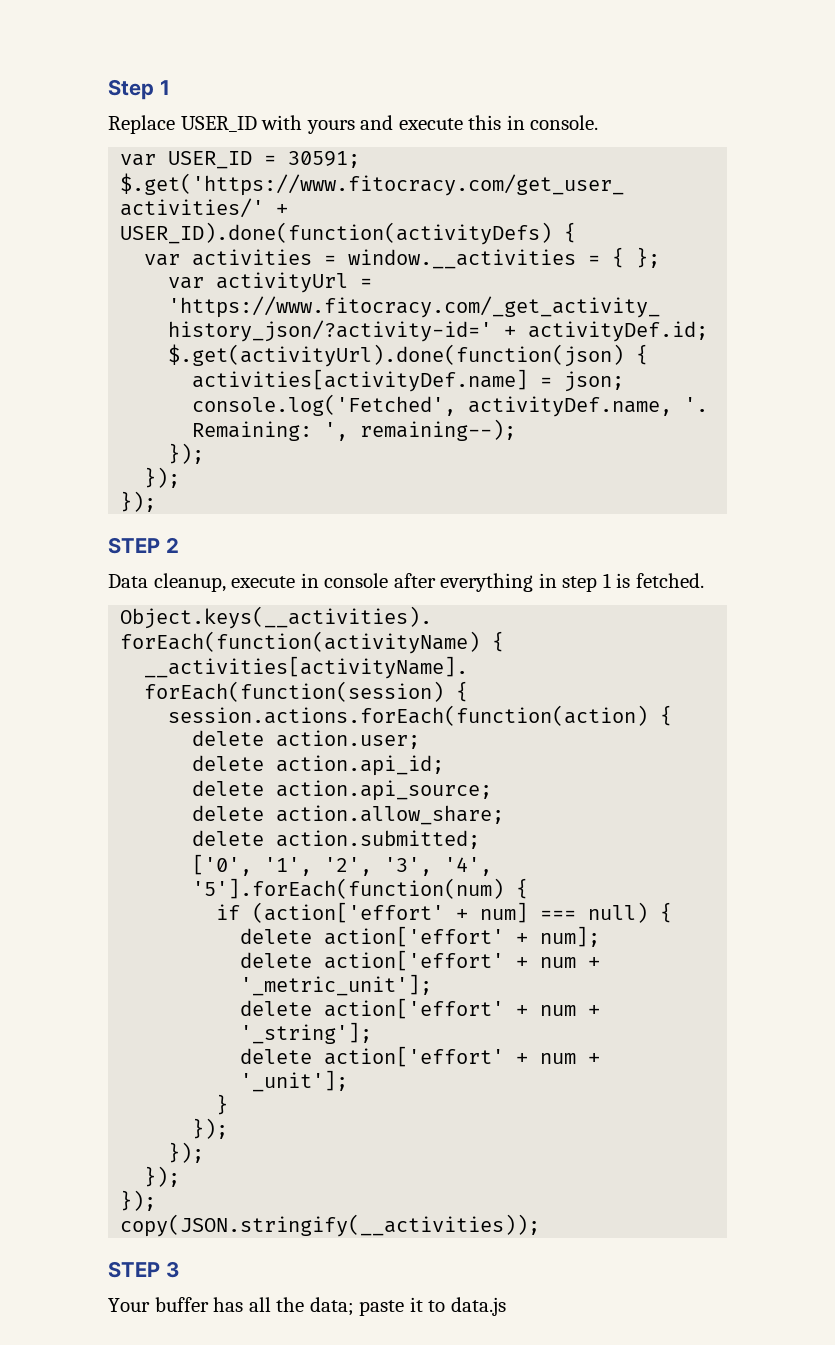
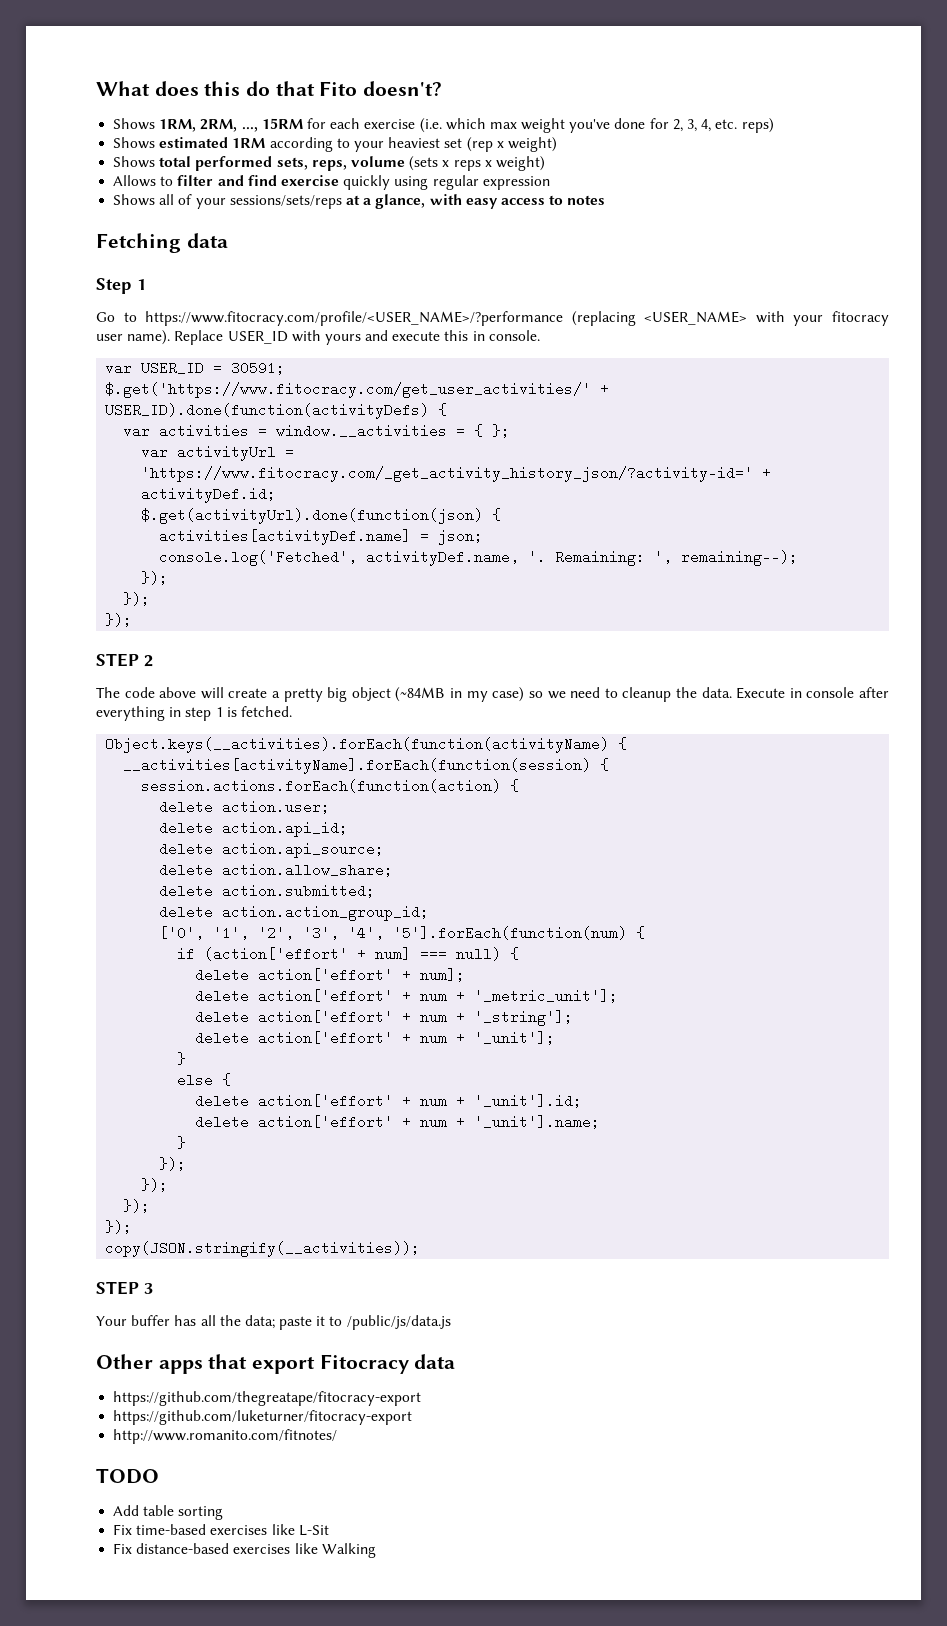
+ What does this do that Fito doesn't?
+ Shows 1RM, 2RM, ..., 15RM for each exercise (i.e. which max weight you've done for 2, 3, 4, etc. reps)
+ Shows estimated 1RM according to your heaviest set (rep x weight)
+ Shows total performed sets, reps, volume (sets x reps x weight)
+ Allows to filter and find exercise quickly using regular expression
+ Shows all of your sessions/sets/reps at a glance, with easy access to notes
+ Fetching data
  Step 1
- Replace USER_ID with yours and execute this in console.
+ Go to https://www.fitocracy.com/profile/<USER_NAME>/?performance (replacing <USER_NAME> with your fitocracy user name). Replace USER_ID with yours and execute this in console.
- Data cleanup, execute in console after everything in step 1 is fetched.
+ The code above will create a pretty big object (~84MB in my case) so we need to cleanup the data. Execute in console after everything in step 1 is fetched.
+ delete action.action_group_id;
+ else {
+ delete action['effort' + num + '_unit'].id;
+ delete action['effort' + num + '_unit'].name;
+ }
- Your buffer has all the data; paste it to data.js
+ Your buffer has all the data; paste it to /public/js/data.js
+ Other apps that export Fitocracy data
+ https://github.com/thegreatape/fitocracy-export
+ https://github.com/luketurner/fitocracy-export
+ http://www.romanito.com/fitnotes/
+ TODO
+ Add table sorting
+ Fix time-based exercises like L-Sit
+ Fix distance-based exercises like Walking

